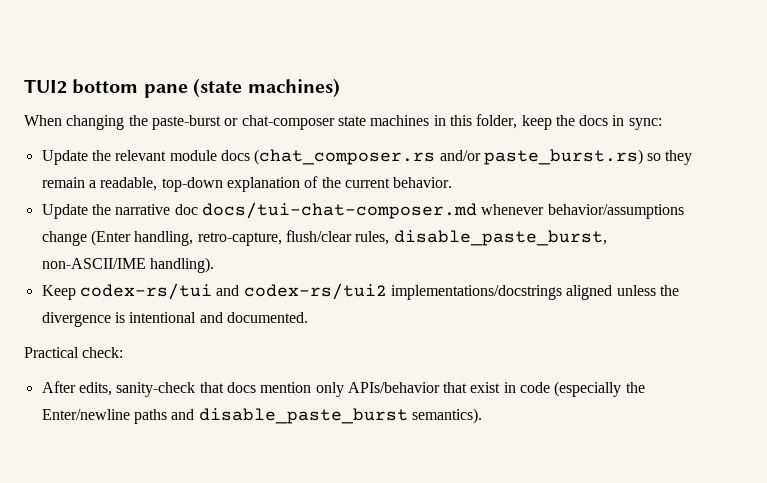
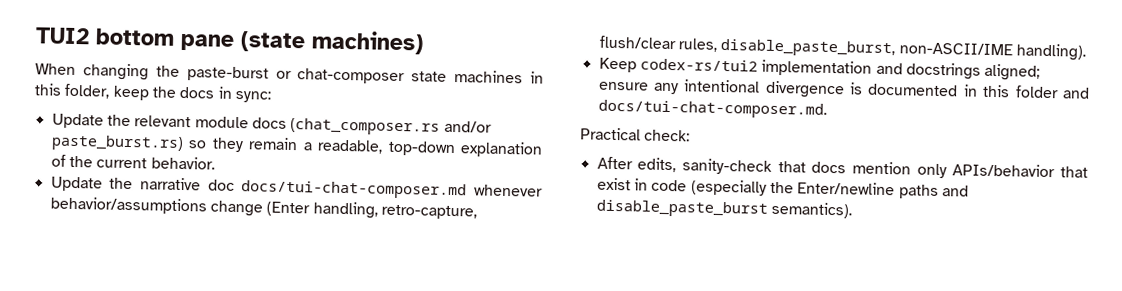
- Keep codex-rs/tui and codex-rs/tui2 implementations/docstrings aligned unless the divergence is intentional and documented.
+ Keep codex-rs/tui2 implementation and docstrings aligned; ensure any intentional divergence is documented in this folder and docs/tui-chat-composer.md.

